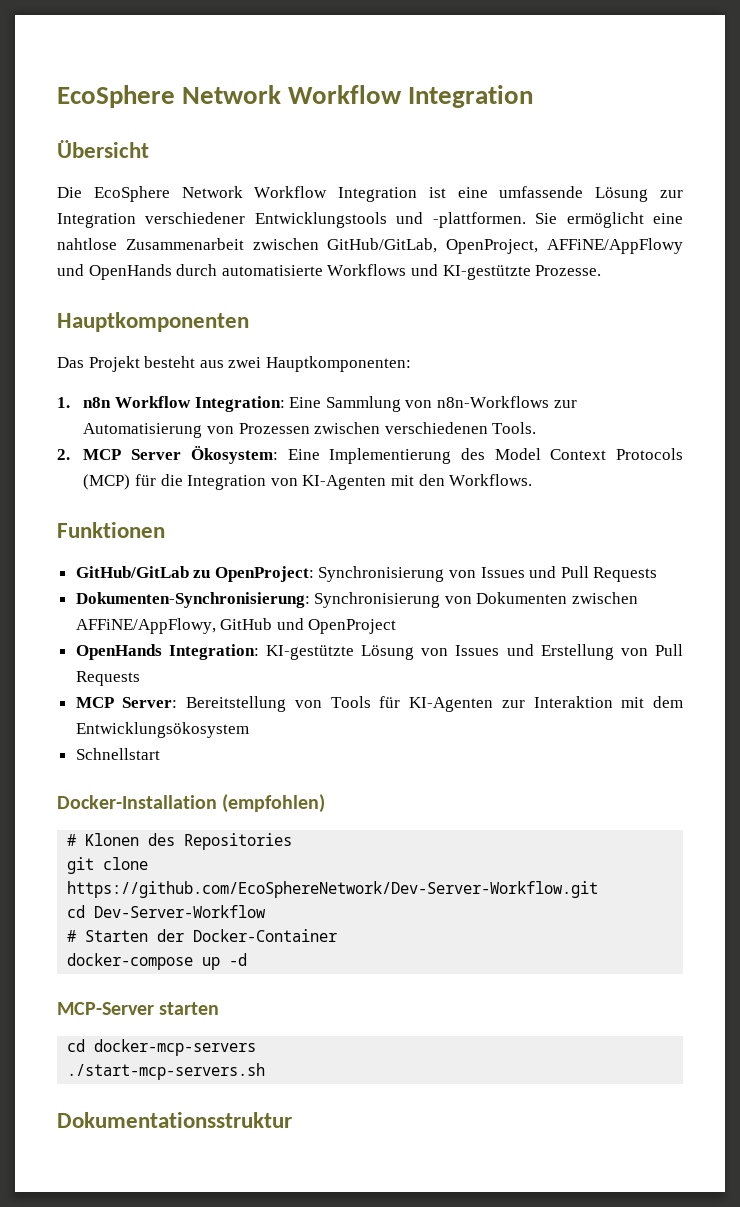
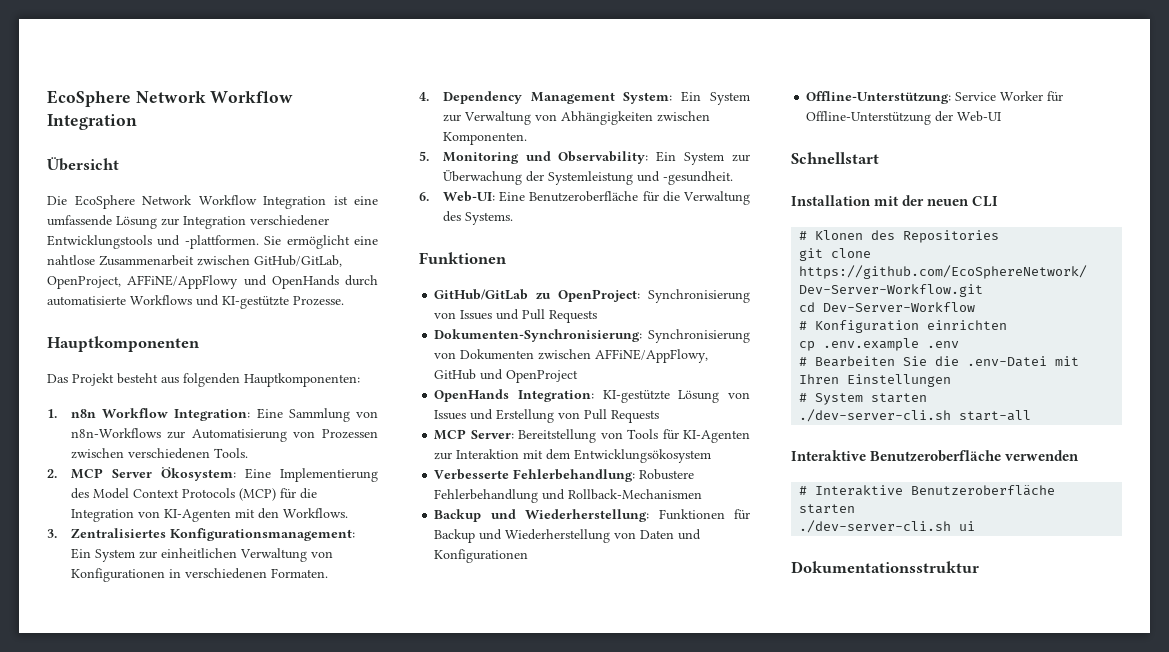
- Das Projekt besteht aus zwei Hauptkomponenten:
+ Das Projekt besteht aus folgenden Hauptkomponenten:
+ 3. Zentralisiertes Konfigurationsmanagement: Ein System zur einheitlichen Verwaltung von Konfigurationen in verschiedenen Formaten.
+ 4. Dependency Management System: Ein System zur Verwaltung von Abhängigkeiten zwischen Komponenten.
+ 5. Monitoring und Observability: Ein System zur Überwachung der Systemleistung und -gesundheit.
+ 6. Web-UI: Eine Benutzeroberfläche für die Verwaltung des Systems.
+ Verbesserte Fehlerbehandlung: Robustere Fehlerbehandlung und Rollback-Mechanismen
+ Backup und Wiederherstellung: Funktionen für Backup und Wiederherstellung von Daten und Konfigurationen
+ Offline-Unterstützung: Service Worker für Offline-Unterstützung der Web-UI
  Schnellstart
- Docker-Installation (empfohlen)
+ Installation mit der neuen CLI
- # Starten der Docker-Container
- docker-compose up -d
- MCP-Server starten
- cd docker-mcp-servers
- ./start-mcp-servers.sh
+ # Konfiguration einrichten
+ cp .env.example .env
+ # Bearbeiten Sie die .env-Datei mit Ihren Einstellungen
+ # System starten
+ ./dev-server-cli.sh start-all
+ Interaktive Benutzeroberfläche verwenden
+ # Interaktive Benutzeroberfläche starten
+ ./dev-server-cli.sh ui

